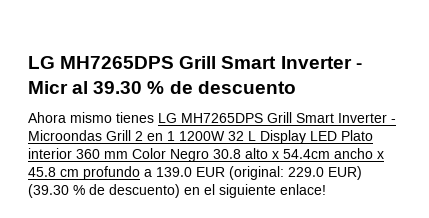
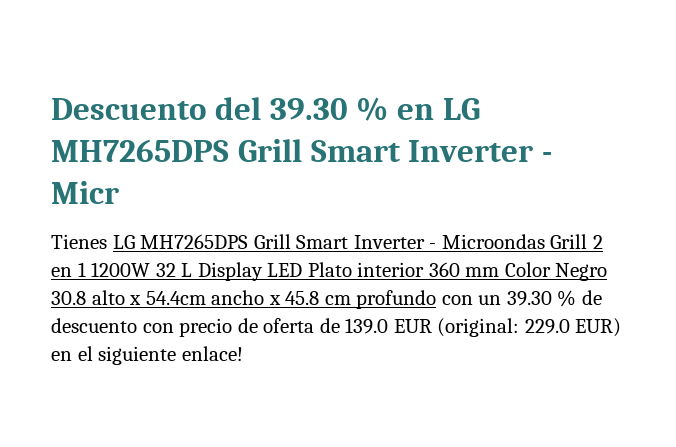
- LG MH7265DPS Grill Smart Inverter - Micr al 39.30 % de descuento
- Ahora mismo tienes LG MH7265DPS Grill Smart Inverter - Microondas Grill 2 en 1 1200W 32 L Display LED Plato interior 360 mm Color Negro 30.8 alto x 54.4cm ancho x 45.8 cm profundo a 139.0 EUR (original: 229.0 EUR) (39.30 % de descuento) en el siguiente enlace!
+ Descuento del 39.30 % en LG MH7265DPS Grill Smart Inverter - Micr
+ Tienes LG MH7265DPS Grill Smart Inverter - Microondas Grill 2 en 1 1200W 32 L Display LED Plato interior 360 mm Color Negro 30.8 alto x 54.4cm ancho x 45.8 cm profundo con un 39.30 % de descuento con precio de oferta de 139.0 EUR (original: 229.0 EUR) en el siguiente enlace!

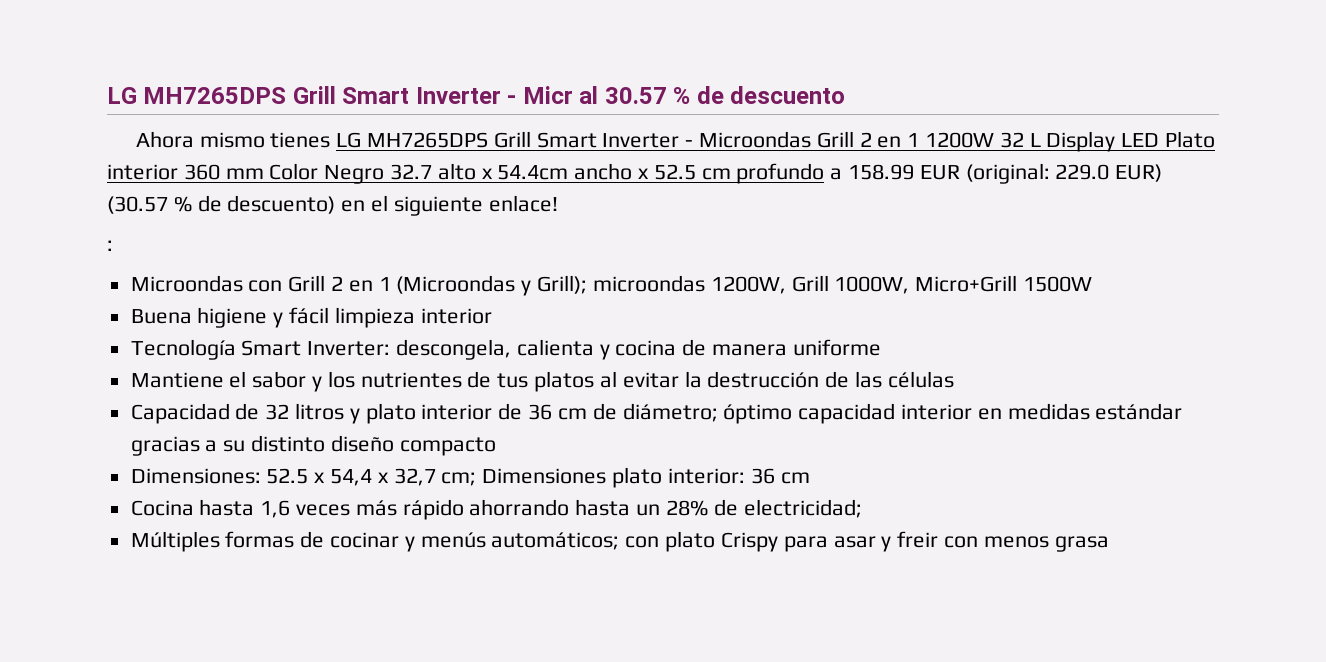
- Descuento del 39.30 % en LG MH7265DPS Grill Smart Inverter - Micr
- Tienes LG MH7265DPS Grill Smart Inverter - Microondas Grill 2 en 1 1200W 32 L Display LED Plato interior 360 mm Color Negro 30.8 alto x 54.4cm ancho x 45.8 cm profundo con un 39.30 % de descuento con precio de oferta de 139.0 EUR (original: 229.0 EUR) en el siguiente enlace!
+ LG MH7265DPS Grill Smart Inverter - Micr al 30.57 % de descuento
+ Ahora mismo tienes LG MH7265DPS Grill Smart Inverter - Microondas Grill 2 en 1 1200W 32 L Display LED Plato interior 360 mm Color Negro 32.7 alto x 54.4cm ancho x 52.5 cm profundo a 158.99 EUR (original: 229.0 EUR) (30.57 % de descuento) en el siguiente enlace!
+ :
+ Microondas con Grill 2 en 1 (Microondas y Grill); microondas 1200W, Grill 1000W, Micro+Grill 1500W
+ Buena higiene y fácil limpieza interior
+ Tecnología Smart Inverter: descongela, calienta y cocina de manera uniforme
+ Mantiene el sabor y los nutrientes de tus platos al evitar la destrucción de las células
+ Capacidad de 32 litros y plato interior de 36 cm de diámetro; óptimo capacidad interior en medidas estándar gracias a su distinto diseño compacto
+ Dimensiones: 52.5 x 54,4 x 32,7 cm; Dimensiones plato interior: 36 cm
+ Cocina hasta 1,6 veces más rápido ahorrando hasta un 28% de electricidad;
+ Múltiples formas de cocinar y menús automáticos; con plato Crispy para asar y freir con menos grasa

